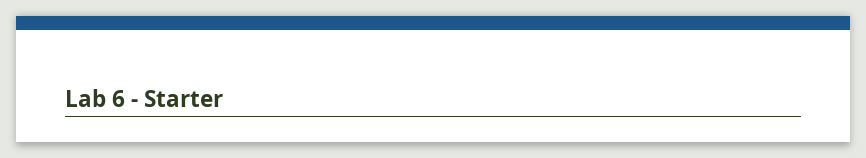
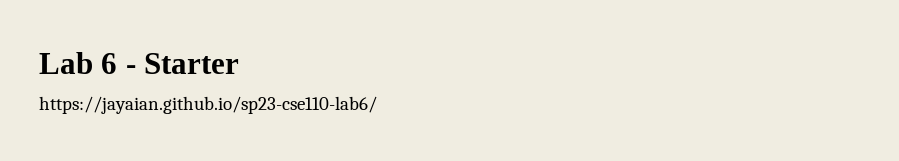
+ https://jayaian.github.io/sp23-cse110-lab6/

